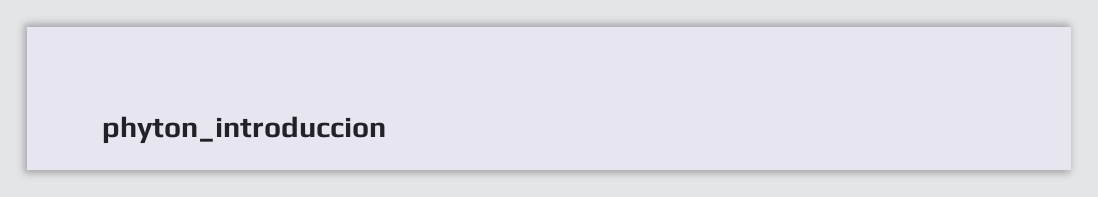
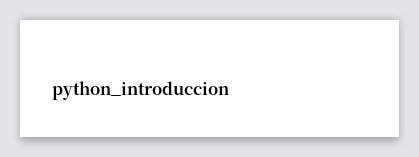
- phyton_introduccion
+ python_introduccion

